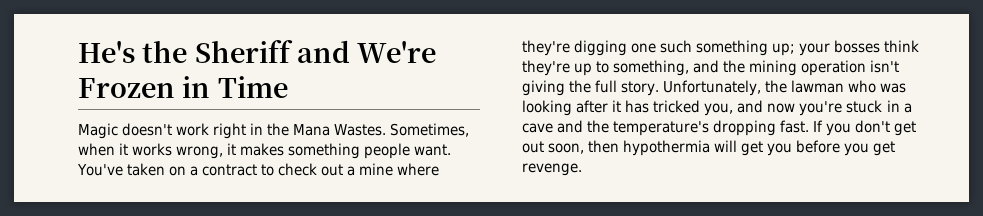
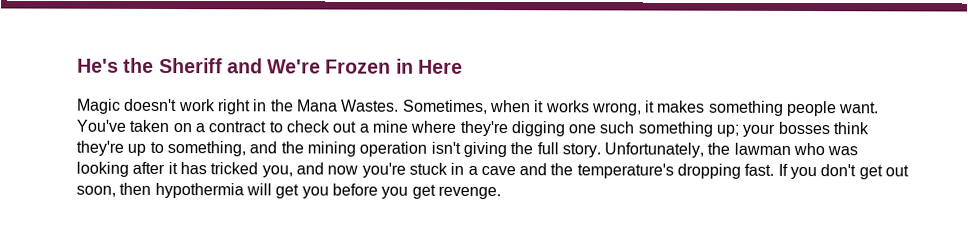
- He's the Sheriff and We're Frozen in Time
+ He's the Sheriff and We're Frozen in Here

